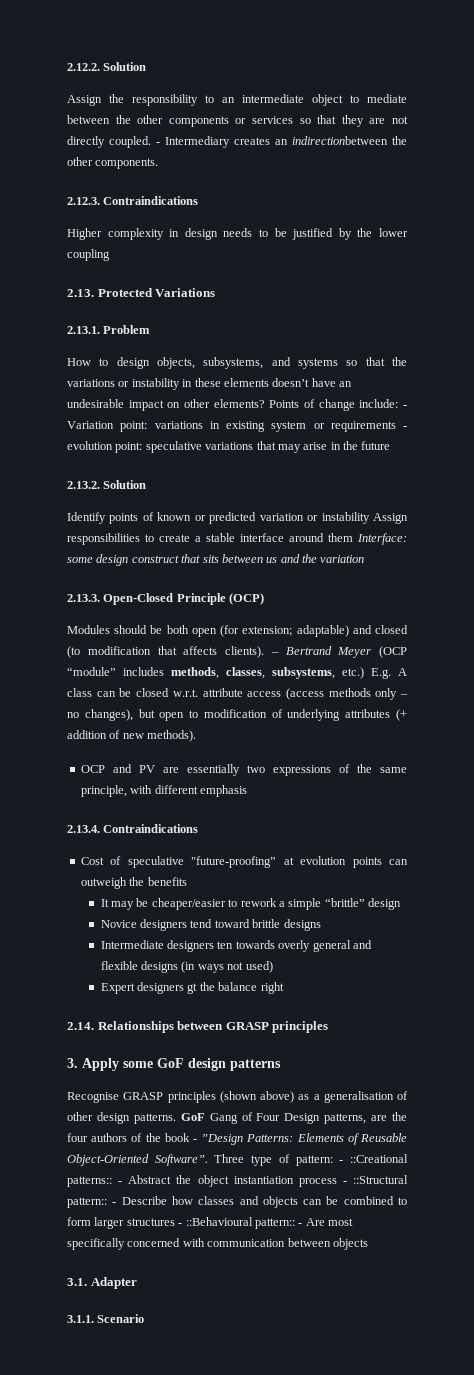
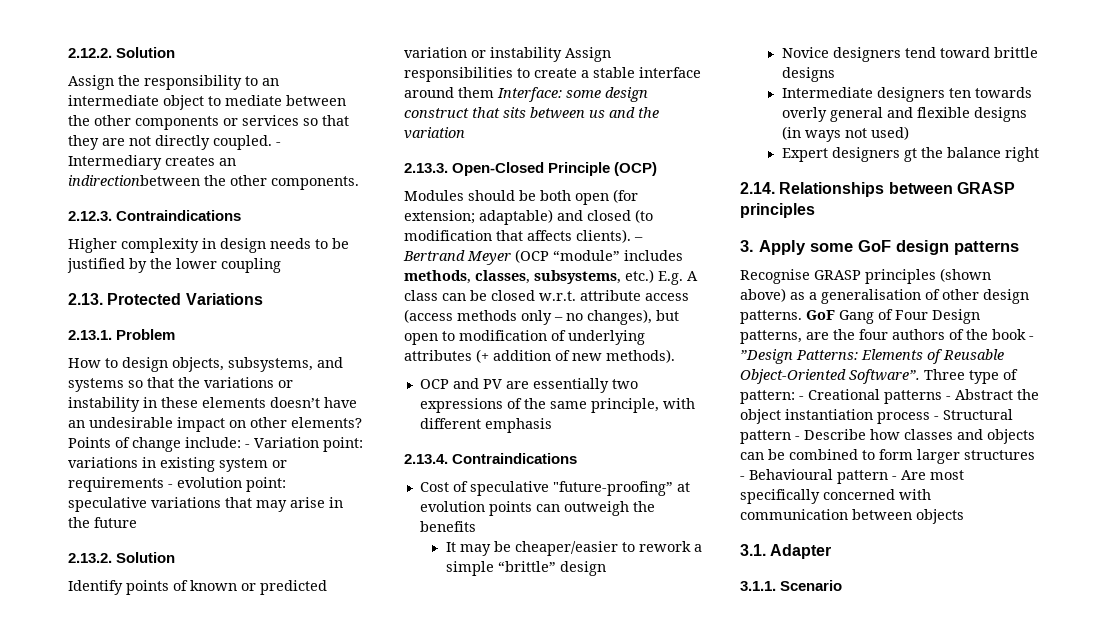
- Three type of pattern: - ::Creational patterns:: - Abstract the object instantiation process - ::Structural pattern:: - Describe how classes and objects can be combined to form larger structures - ::Behavioural pattern:: - Are most specifically concerned with communication between objects
+ Three type of pattern: - Creational patterns - Abstract the object instantiation process - Structural pattern - Describe how classes and objects can be combined to form larger structures - Behavioural pattern - Are most specifically concerned with communication between objects

